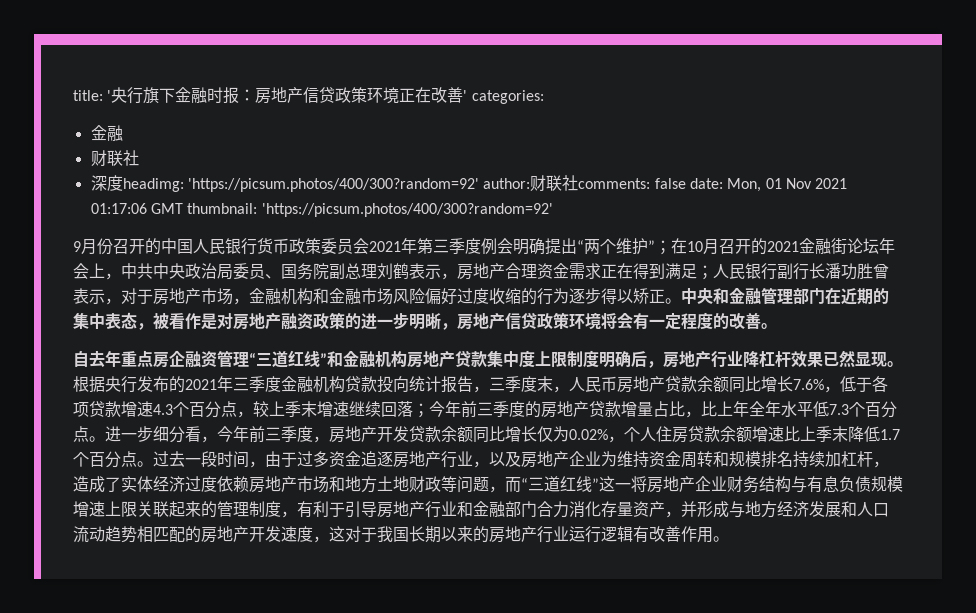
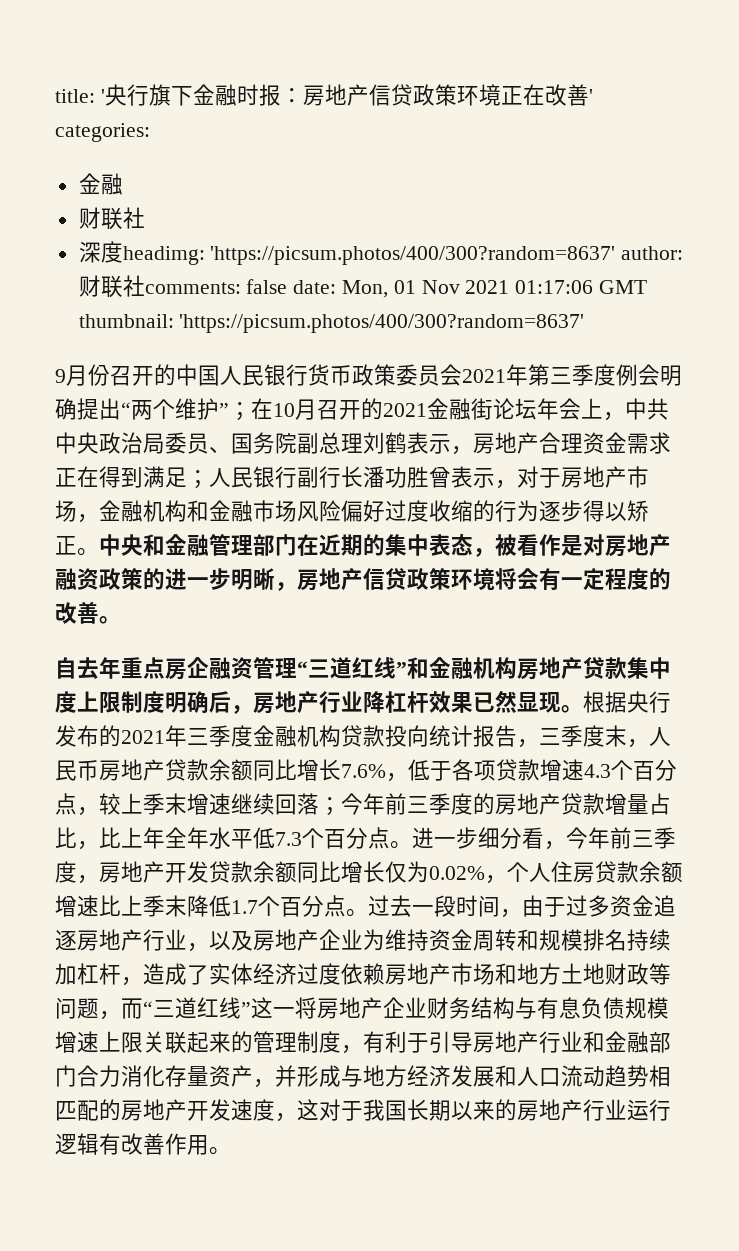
- 深度headimg: 'https://picsum.photos/400/300?random=92' author:财联社comments: false date: Mon, 01 Nov 2021 01:17:06 GMT thumbnail: 'https://picsum.photos/400/300?random=92'
+ 深度headimg: 'https://picsum.photos/400/300?random=8637' author:财联社comments: false date: Mon, 01 Nov 2021 01:17:06 GMT thumbnail: 'https://picsum.photos/400/300?random=8637'

